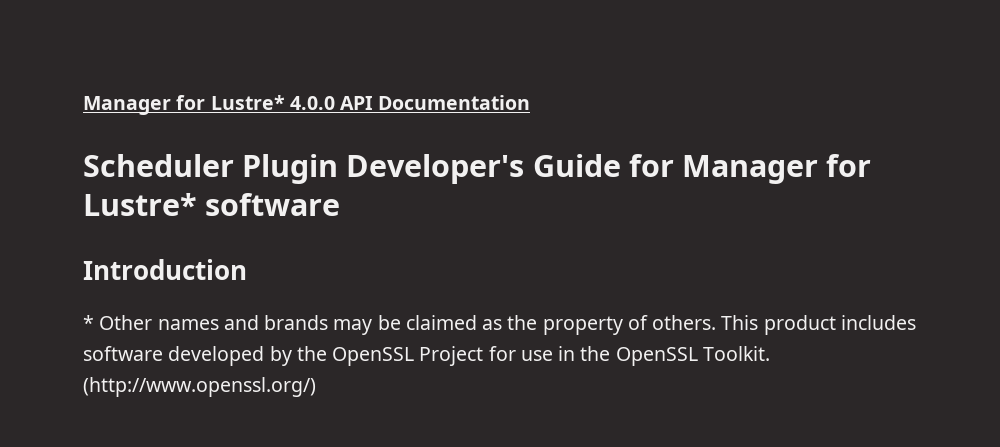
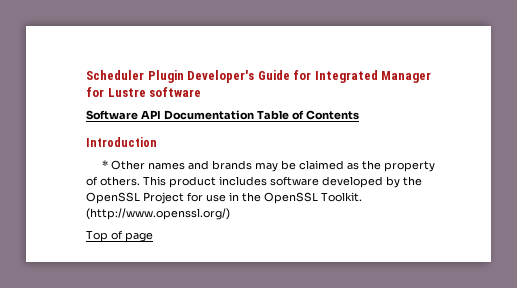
- Manager for Lustre* 4.0.0 API Documentation
- Scheduler Plugin Developer's Guide for Manager for Lustre* software
+ Scheduler Plugin Developer's Guide for Integrated Manager for Lustre software
+ Software API Documentation Table of Contents
+ Top of page

